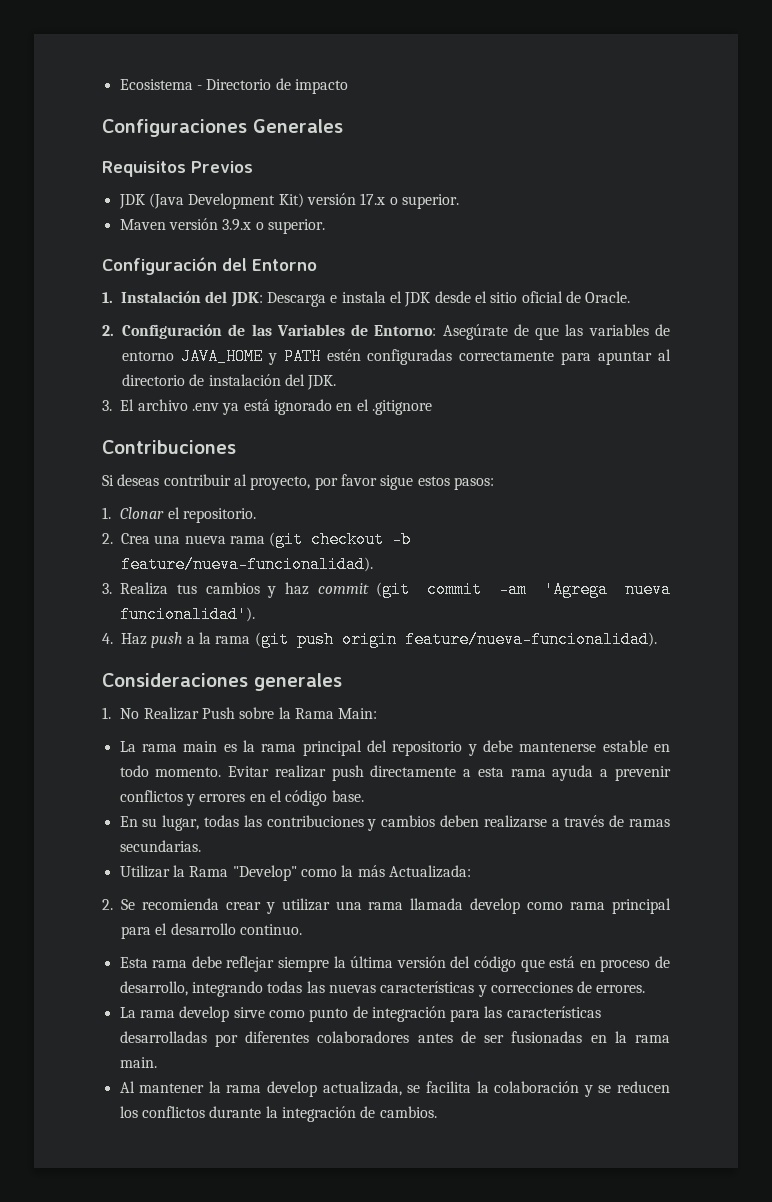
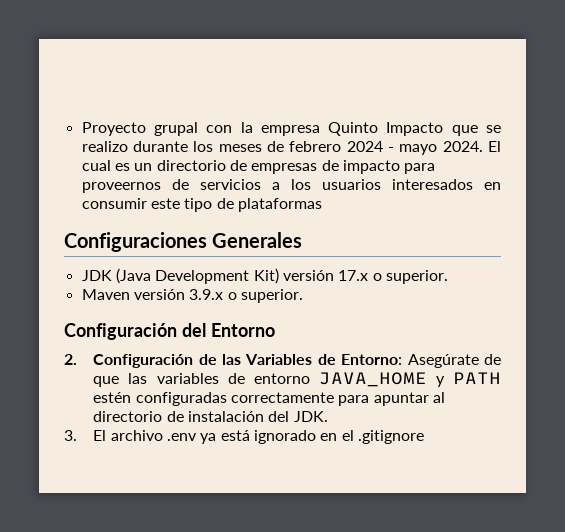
- Ecosistema - Directorio de impacto
+ Proyecto grupal con la empresa Quinto Impacto que se realizo durante los meses de febrero 2024 - mayo 2024. El cual es un directorio de empresas de impacto para proveernos de servicios a los usuarios interesados en consumir este tipo de plataformas
- Requisitos Previos
- 1. Instalación del JDK: Descarga e instala el JDK desde el sitio oficial de Oracle.
- Contribuciones
- Si deseas contribuir al proyecto, por favor sigue estos pasos:
- 1. Clonar el repositorio.
- 2. Crea una nueva rama (git checkout -b feature/nueva-funcionalidad).
- 3. Realiza tus cambios y haz commit (git commit -am 'Agrega nueva funcionalidad').
- 4. Haz push a la rama (git push origin feature/nueva-funcionalidad).
- Consideraciones generales
- 1. No Realizar Push sobre la Rama Main:
- La rama main es la rama principal del repositorio y debe mantenerse estable en todo momento. Evitar realizar push directamente a esta rama ayuda a prevenir conflictos y errores en el código base.
- En su lugar, todas las contribuciones y cambios deben realizarse a través de ramas secundarias.
- Utilizar la Rama "Develop" como la más Actualizada:
- 2. Se recomienda crear y utilizar una rama llamada develop como rama principal para el desarrollo continuo.
- Esta rama debe reflejar siempre la última versión del código que está en proceso de desarrollo, integrando todas las nuevas características y correcciones de errores.
- La rama develop sirve como punto de integración para las características desarrolladas por diferentes colaboradores antes de ser fusionadas en la rama main.
- Al mantener la rama develop actualizada, se facilita la colaboración y se reducen los conflictos durante la integración de cambios.

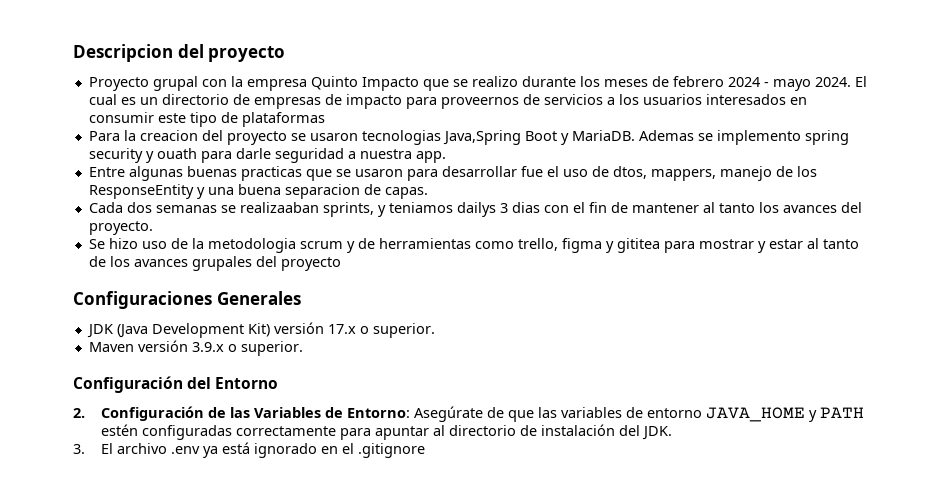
+ Descripcion del proyecto
+ Para la creacion del proyecto se usaron tecnologias Java,Spring Boot y MariaDB. Ademas se implemento spring security y ouath para darle seguridad a nuestra app.
+ Entre algunas buenas practicas que se usaron para desarrollar fue el uso de dtos, mappers, manejo de los ResponseEntity y una buena separacion de capas.
+ Cada dos semanas se realizaaban sprints, y teniamos dailys 3 dias con el fin de mantener al tanto los avances del proyecto.
+ Se hizo uso de la metodologia scrum y de herramientas como trello, figma y gititea para mostrar y estar al tanto de los avances grupales del proyecto

